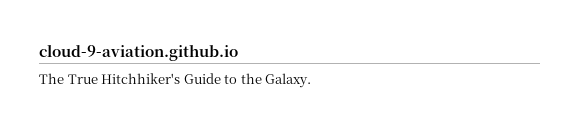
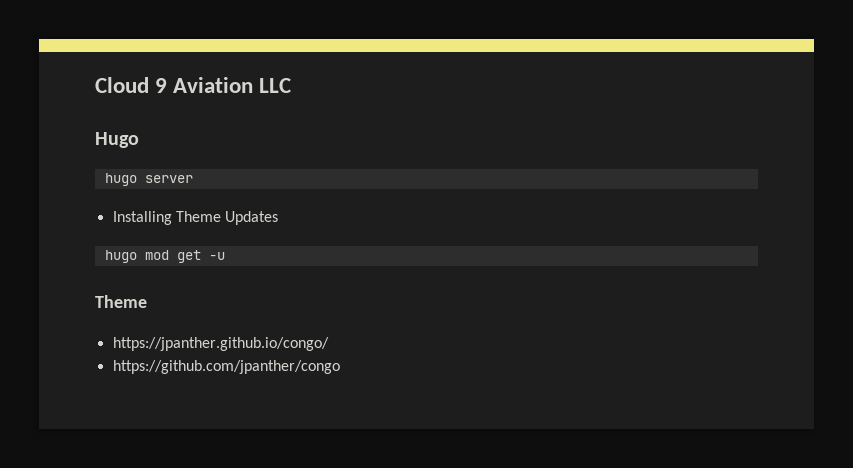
- cloud-9-aviation.github.io
- The True Hitchhiker's Guide to the Galaxy.
+ Cloud 9 Aviation LLC
+ Hugo
+ hugo server
+ Installing Theme Updates
+ hugo mod get -u
+ Theme
+ https://jpanther.github.io/congo/
+ https://github.com/jpanther/congo

